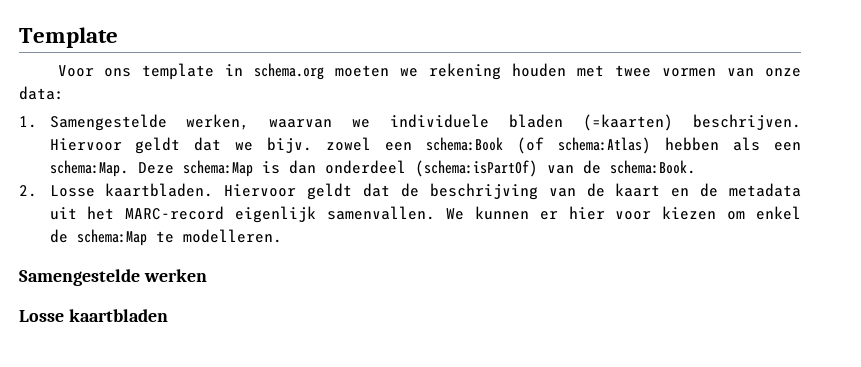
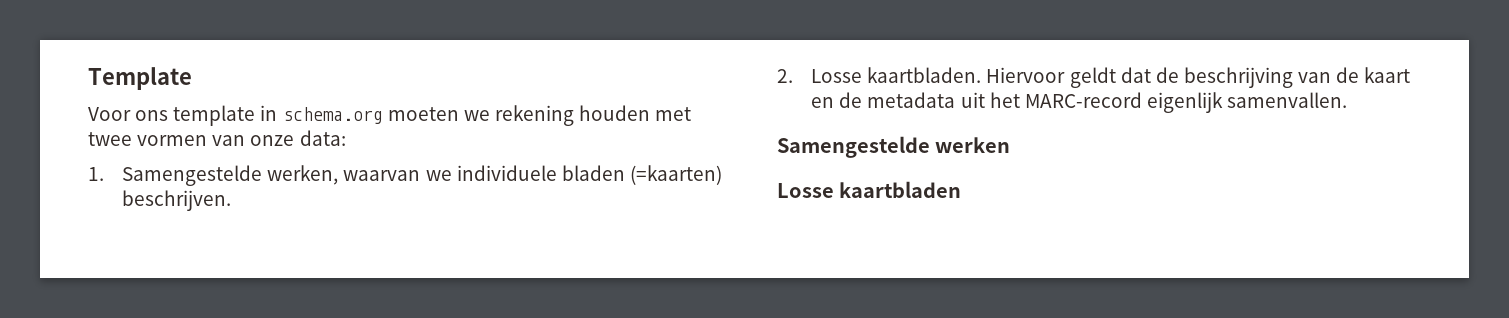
- Hiervoor geldt dat we bijv. zowel een schema:Book (of schema:Atlas) hebben als een schema:Map. Deze schema:Map is dan onderdeel (schema:isPartOf) van de schema:Book.
- We kunnen er hier voor kiezen om enkel de schema:Map te modelleren.

